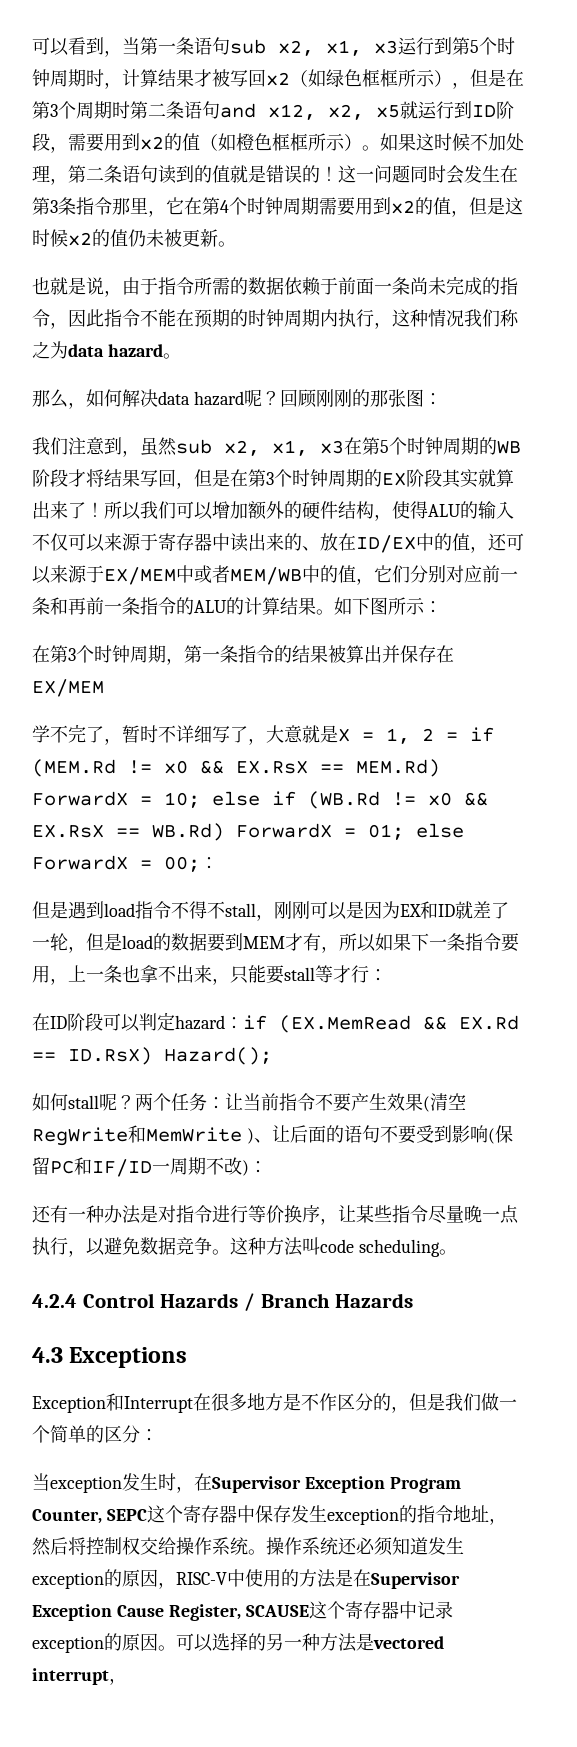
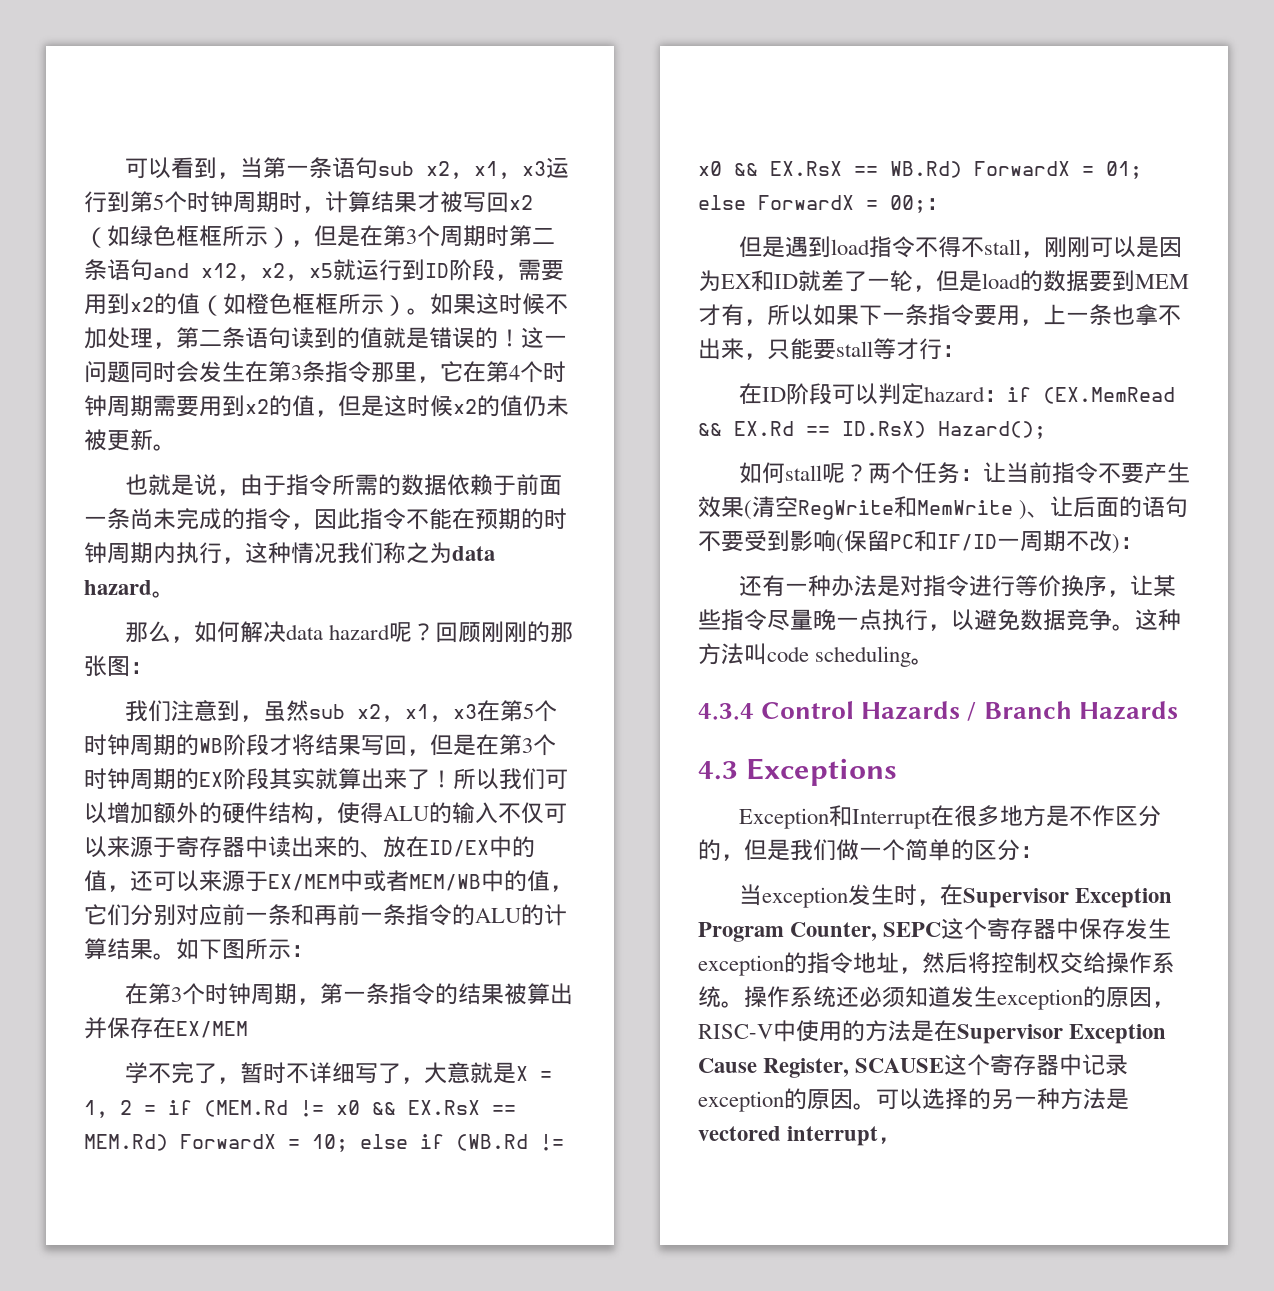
- 4.2.4 Control Hazards / Branch Hazards
+ 4.3.4 Control Hazards / Branch Hazards

